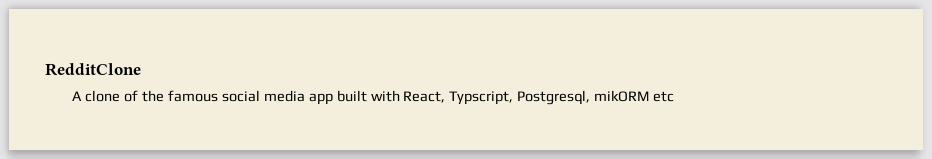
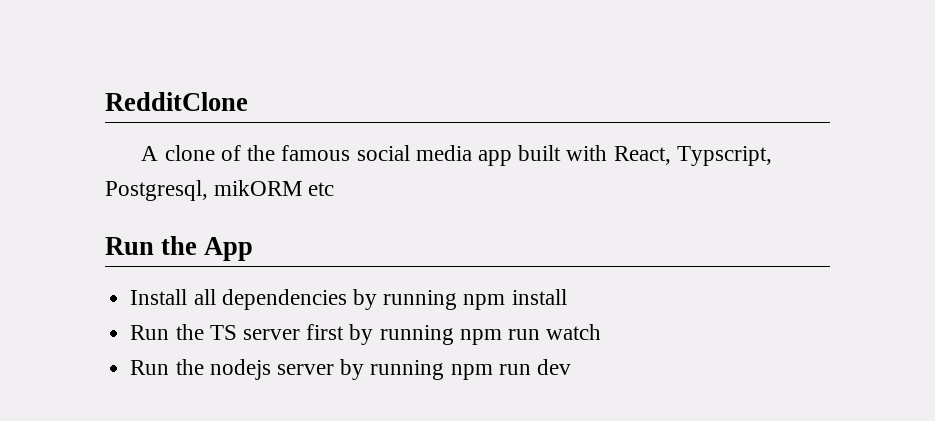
+ Run the App
+ Install all dependencies by running npm install
+ Run the TS server first by running npm run watch
+ Run the nodejs server by running npm run dev

